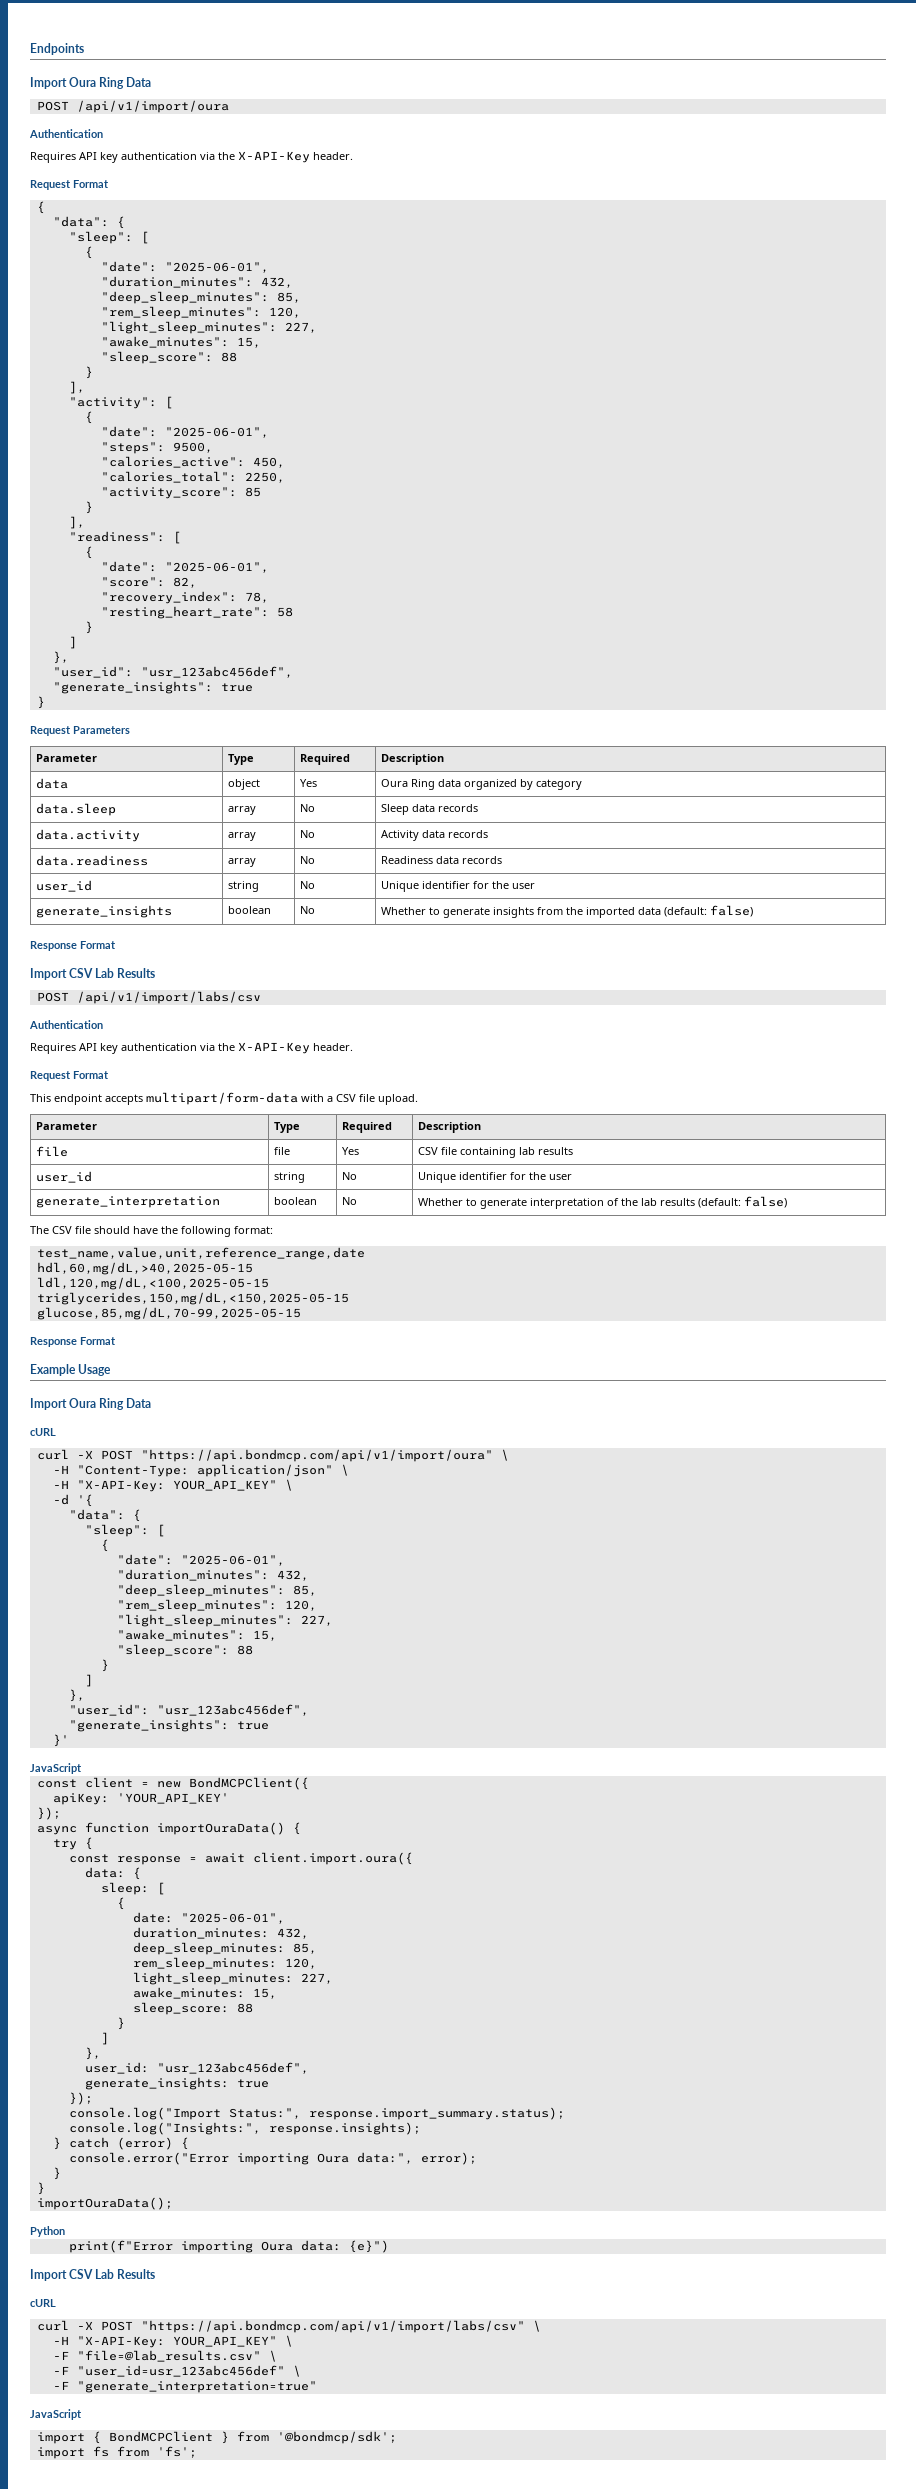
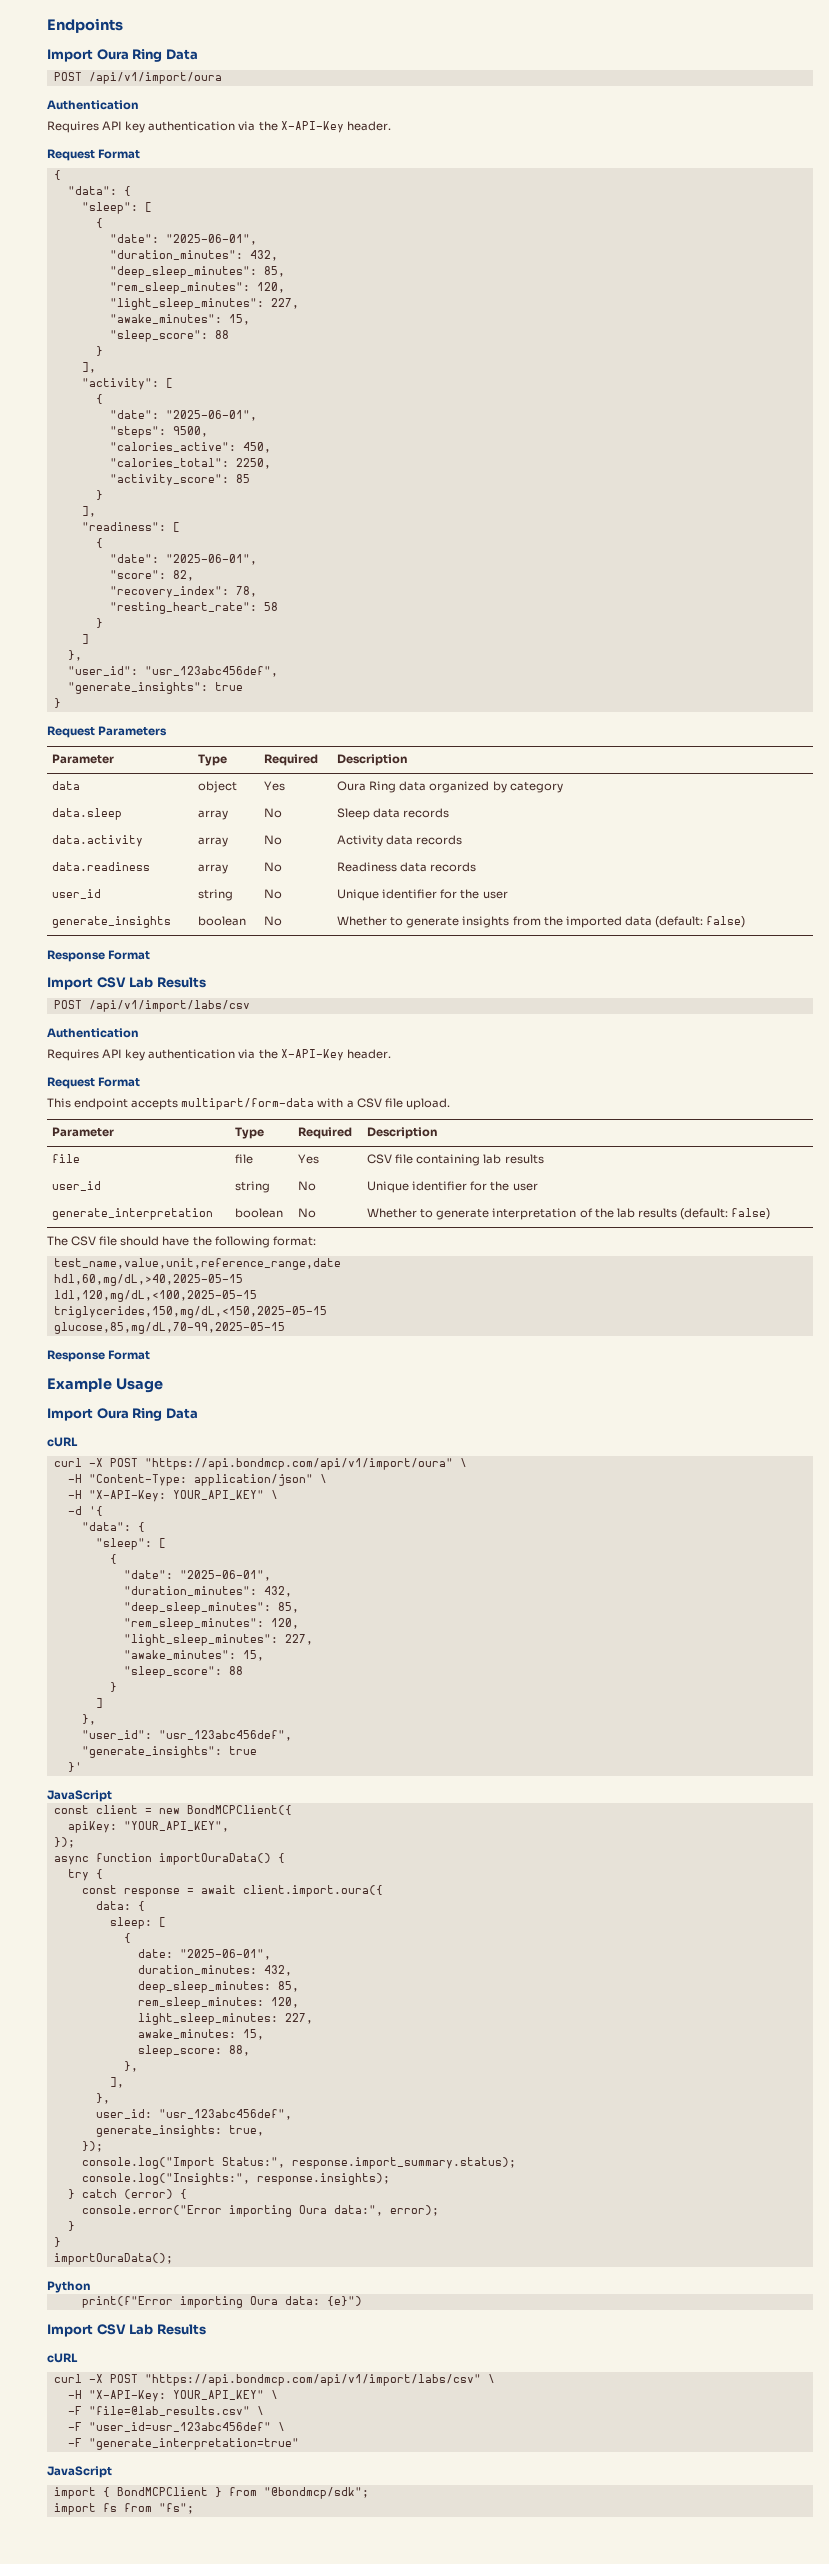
- apiKey: 'YOUR_API_KEY'
+ apiKey: "YOUR_API_KEY",
- sleep_score: 88
- }
- ]
+ sleep_score: 88,
+ },
+ ],
- generate_insights: true
+ generate_insights: true,
- import { BondMCPClient } from '@bondmcp/sdk';
+ import { BondMCPClient } from "@bondmcp/sdk";
- import fs from 'fs';
+ import fs from "fs";

